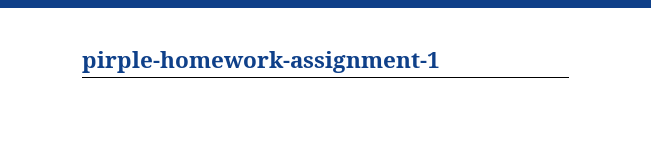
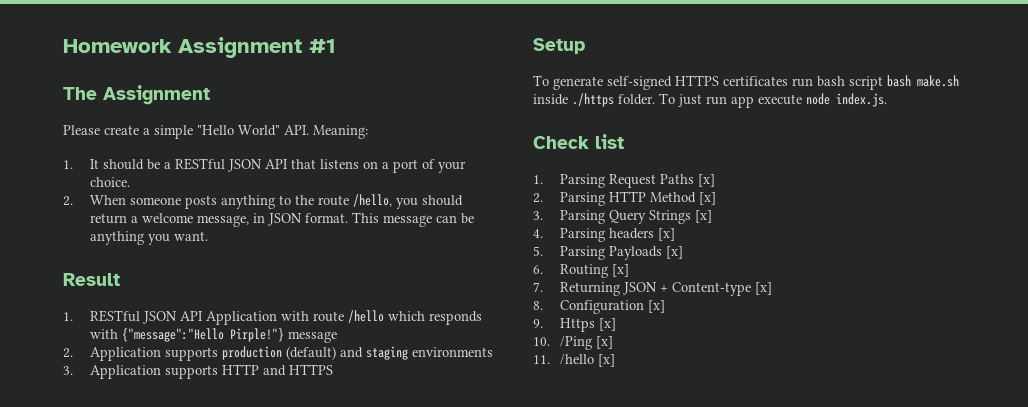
- pirple-homework-assignment-1
+ Homework Assignment #1
+ The Assignment
+ Please create a simple "Hello World" API. Meaning:
+ 1. It should be a RESTful JSON API that listens on a port of your choice.
+ 2. When someone posts anything to the route /hello, you should return a welcome message, in JSON format. This message can be anything you want.
+ Result
+ 1. RESTful JSON API Application with route /hello which responds with {"message":"Hello Pirple!"} message
+ 2. Application supports production (default) and staging environments
+ 3. Application supports HTTP and HTTPS
+ Setup
+ To generate self-signed HTTPS certificates run bash script bash make.sh inside ./https folder. To just run app execute node index.js.
+ Check list
+ 1. Parsing Request Paths [x]
+ 2. Parsing HTTP Method [x]
+ 3. Parsing Query Strings [x]
+ 4. Parsing headers [x]
+ 5. Parsing Payloads [x]
+ 6. Routing [x]
+ 7. Returning JSON + Content-type [x]
+ 8. Configuration [x]
+ 9. Https [x]
+ 10. /Ping [x]
+ 11. /hello [x]

